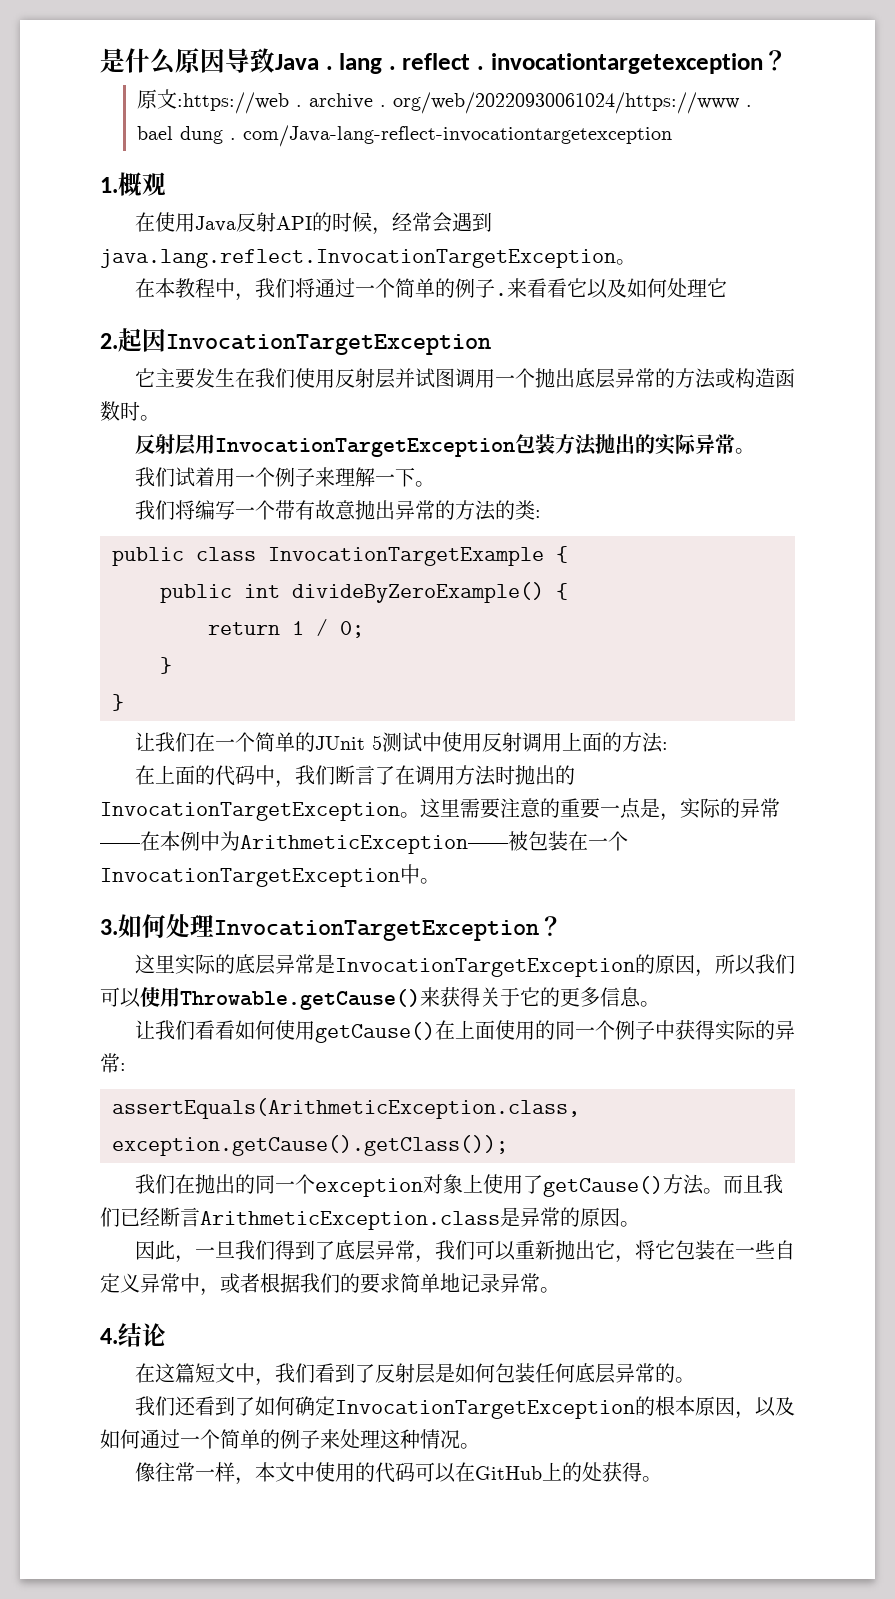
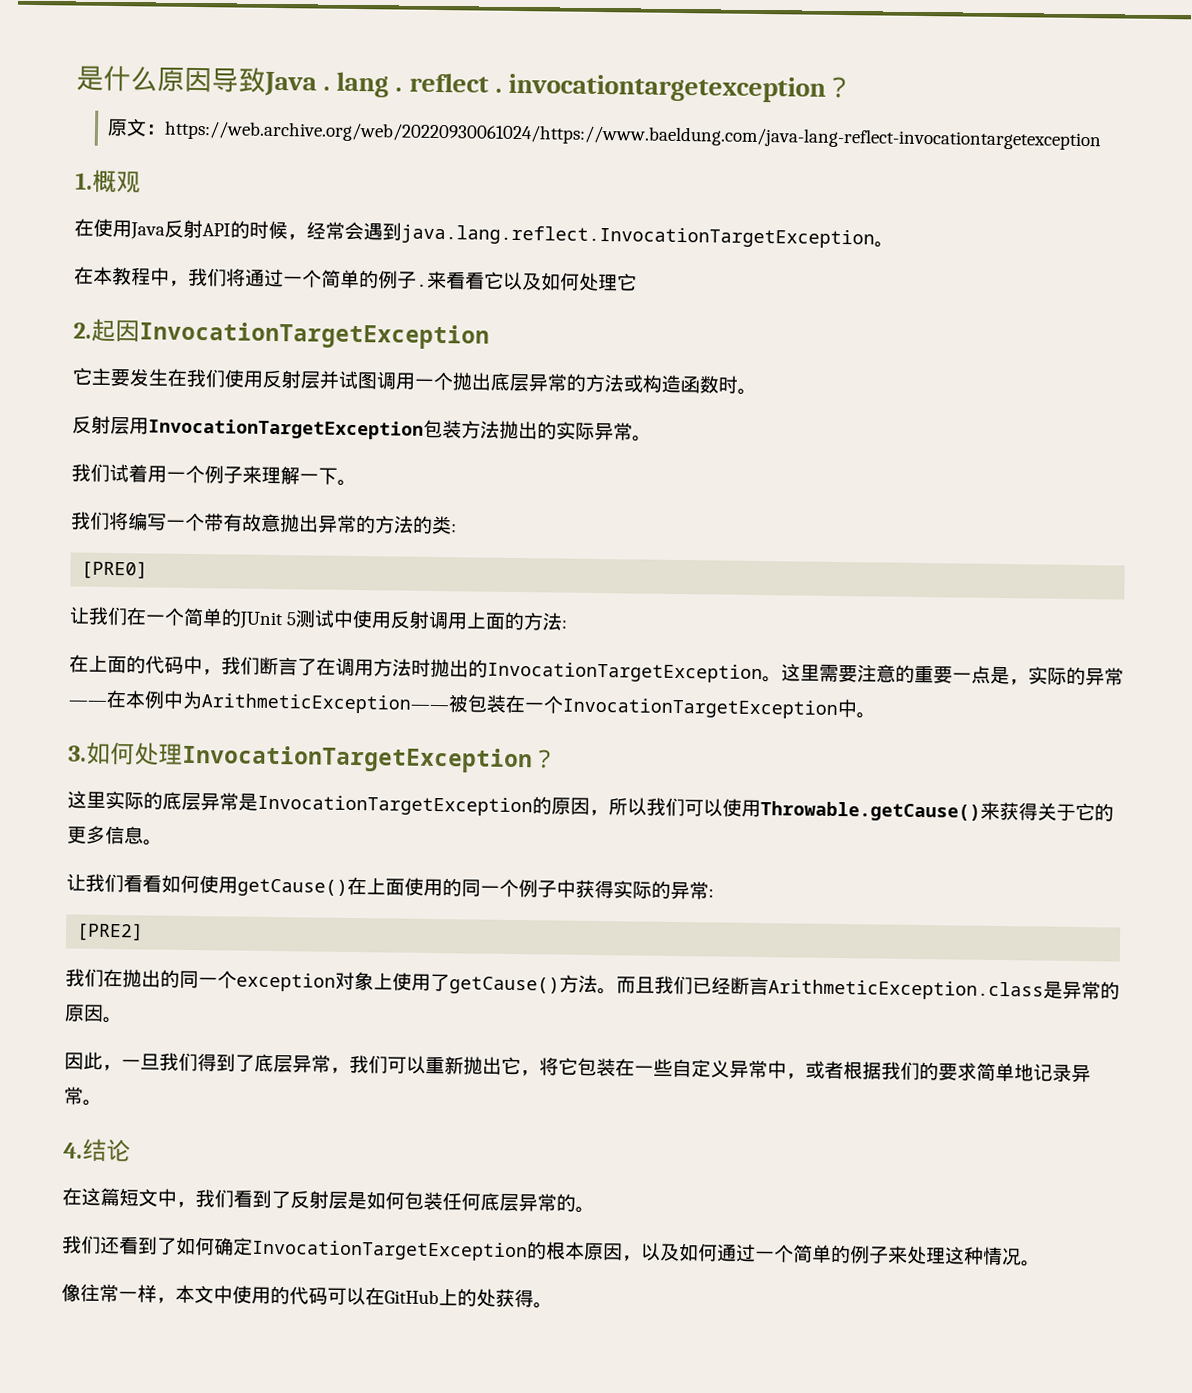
- 原文:https://web . archive . org/web/20220930061024/https://www . bael dung . com/Java-lang-reflect-invocationtargetexception
+ 原文：https://web.archive.org/web/20220930061024/https://www.baeldung.com/java-lang-reflect-invocationtargetexception
- public class InvocationTargetExample {
- public int divideByZeroExample() {
- return 1 / 0;
- }
- }
+ [PRE0]
- assertEquals(ArithmeticException.class, exception.getCause().getClass());
+ [PRE2]

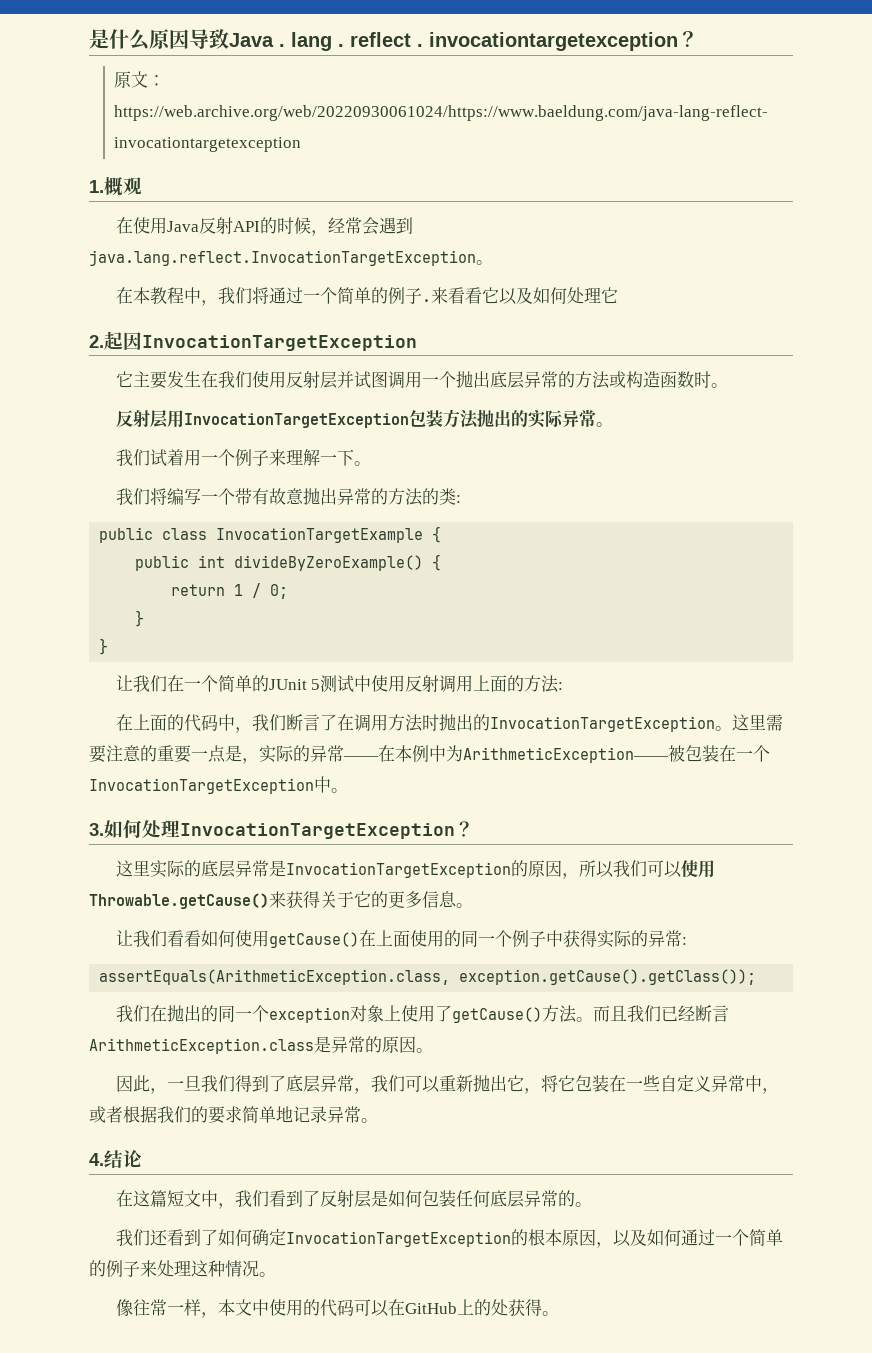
- [PRE0]
+ public class InvocationTargetExample {
+ public int divideByZeroExample() {
+ return 1 / 0;
+ }
+ }
- [PRE2]
+ assertEquals(ArithmeticException.class, exception.getCause().getClass());

